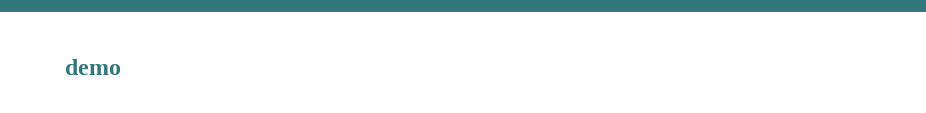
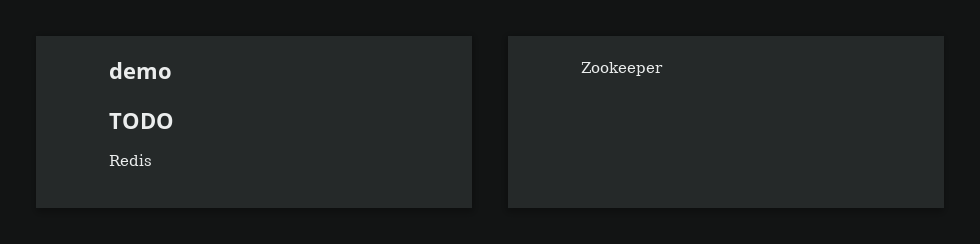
+ TODO
+ Redis
+ Zookeeper

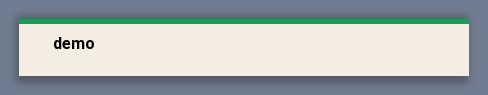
- TODO
- Redis
- Zookeeper

